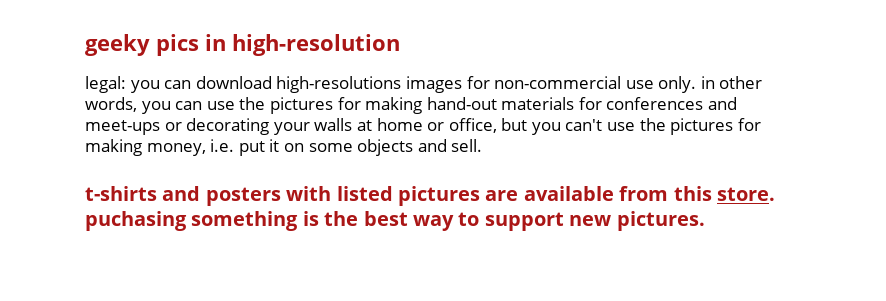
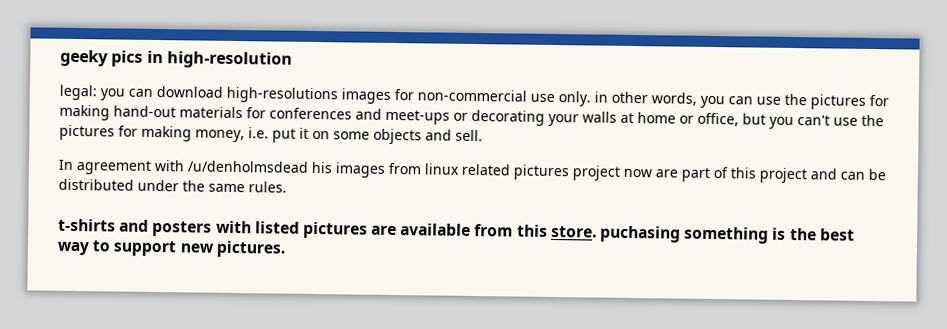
+ In agreement with /u/denholmsdead his images from linux related pictures project now are part of this project and can be distributed under the same rules.

